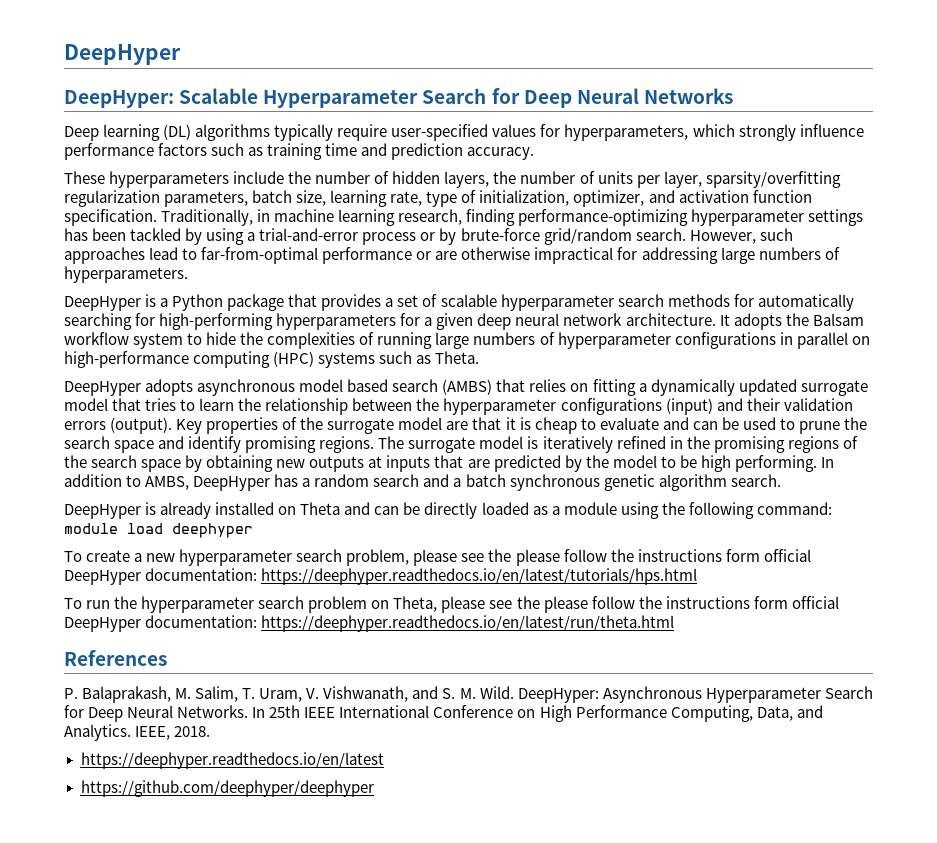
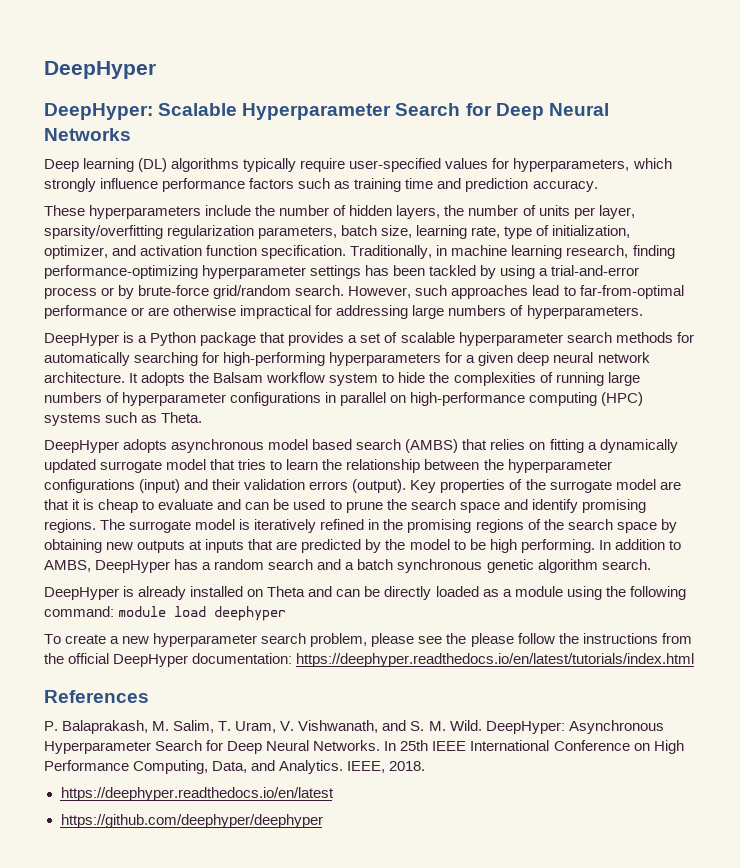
- To create a new hyperparameter search problem, please see the please follow the instructions form official DeepHyper documentation: https://deephyper.readthedocs.io/en/latest/tutorials/hps.html
- To run the hyperparameter search problem on Theta, please see the please follow the instructions form official DeepHyper documentation: https://deephyper.readthedocs.io/en/latest/run/theta.html
+ To create a new hyperparameter search problem, please see the please follow the instructions from the official DeepHyper documentation: https://deephyper.readthedocs.io/en/latest/tutorials/index.html

